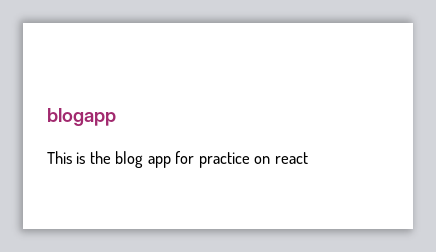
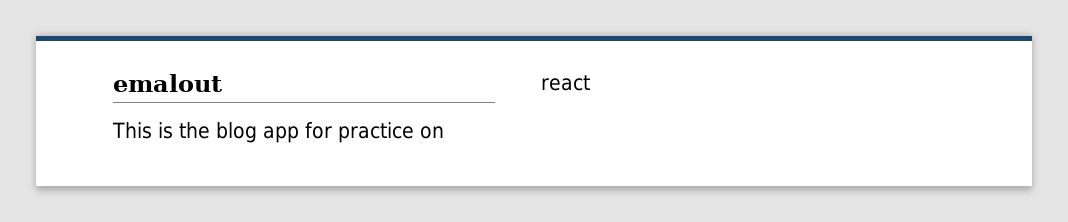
- blogapp
+ emalout

